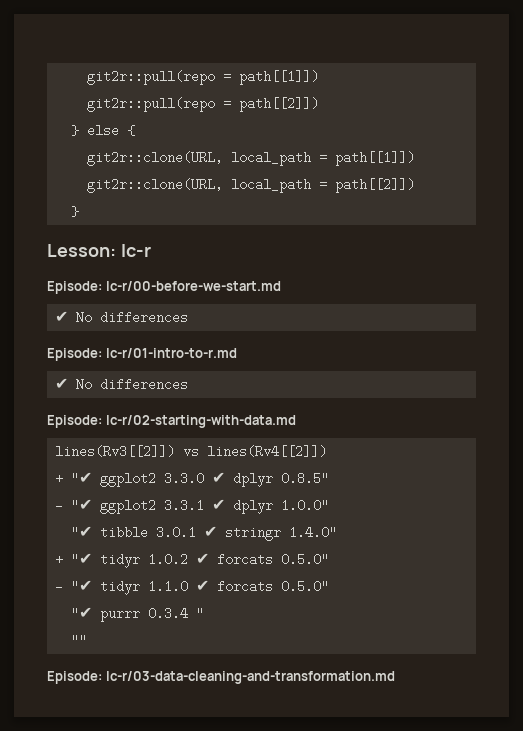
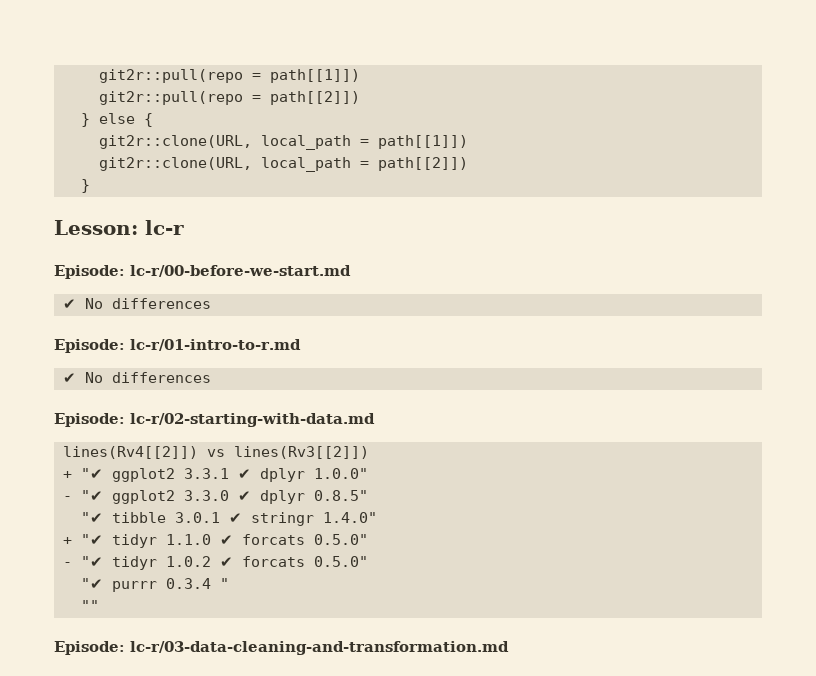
- lines(Rv3[[2]]) vs lines(Rv4[[2]])
+ lines(Rv4[[2]]) vs lines(Rv3[[2]])
- + "✔ ggplot2 3.3.0 ✔ dplyr 0.8.5"
- - "✔ ggplot2 3.3.1 ✔ dplyr 1.0.0"
+ + "✔ ggplot2 3.3.1 ✔ dplyr 1.0.0"
+ - "✔ ggplot2 3.3.0 ✔ dplyr 0.8.5"
- + "✔ tidyr 1.0.2 ✔ forcats 0.5.0"
+ + "✔ tidyr 1.1.0 ✔ forcats 0.5.0"
- - "✔ tidyr 1.1.0 ✔ forcats 0.5.0"
+ - "✔ tidyr 1.0.2 ✔ forcats 0.5.0"

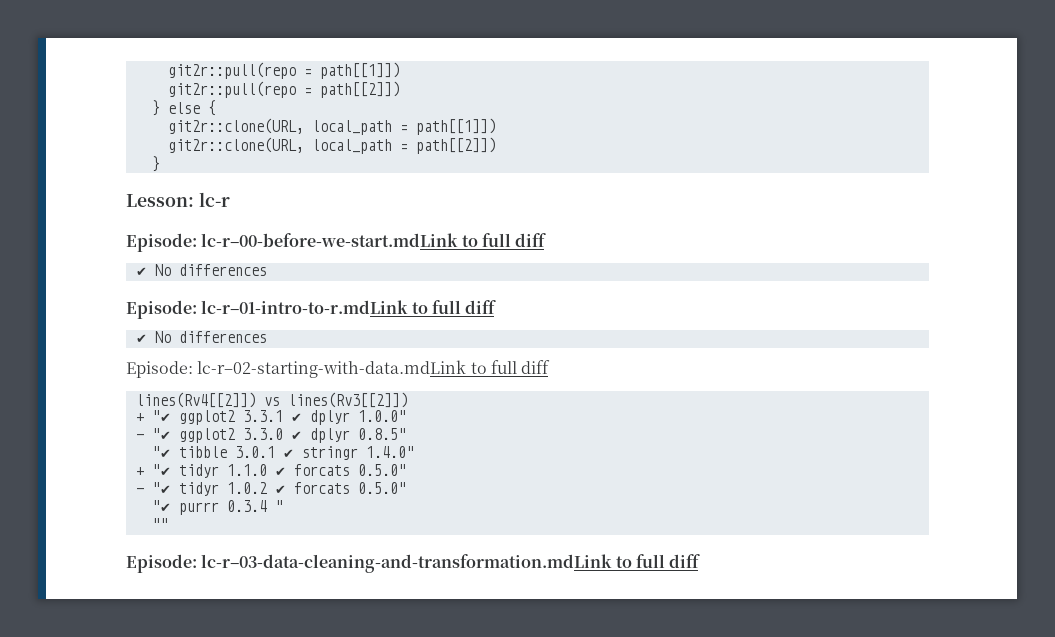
- Episode: lc-r/00-before-we-start.md
+ Episode: lc-r–00-before-we-start.mdLink to full diff
  ✔ No differences
- Episode: lc-r/01-intro-to-r.md
+ Episode: lc-r–01-intro-to-r.mdLink to full diff
  ✔ No differences
- Episode: lc-r/02-starting-with-data.md
+ Episode: lc-r–02-starting-with-data.mdLink to full diff
- Episode: lc-r/03-data-cleaning-and-transformation.md
+ Episode: lc-r–03-data-cleaning-and-transformation.mdLink to full diff

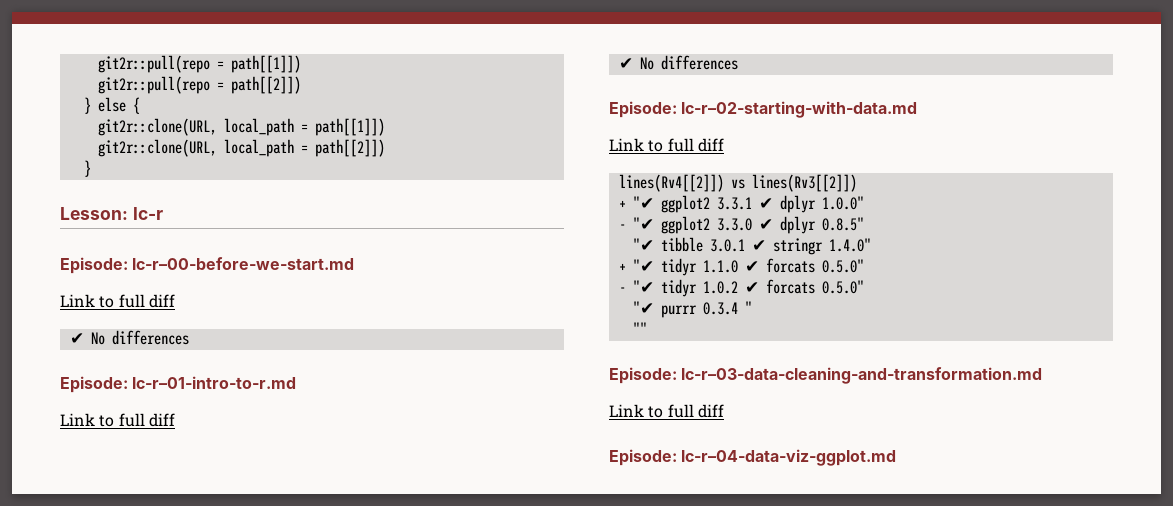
- Episode: lc-r–00-before-we-start.mdLink to full diff
+ Episode: lc-r–00-before-we-start.md
+ Link to full diff
  ✔ No differences
- Episode: lc-r–01-intro-to-r.mdLink to full diff
+ Episode: lc-r–01-intro-to-r.md
+ Link to full diff
  ✔ No differences
- Episode: lc-r–02-starting-with-data.mdLink to full diff
+ Episode: lc-r–02-starting-with-data.md
+ Link to full diff
- Episode: lc-r–03-data-cleaning-and-transformation.mdLink to full diff
+ Episode: lc-r–03-data-cleaning-and-transformation.md
+ Link to full diff
+ Episode: lc-r–04-data-viz-ggplot.md

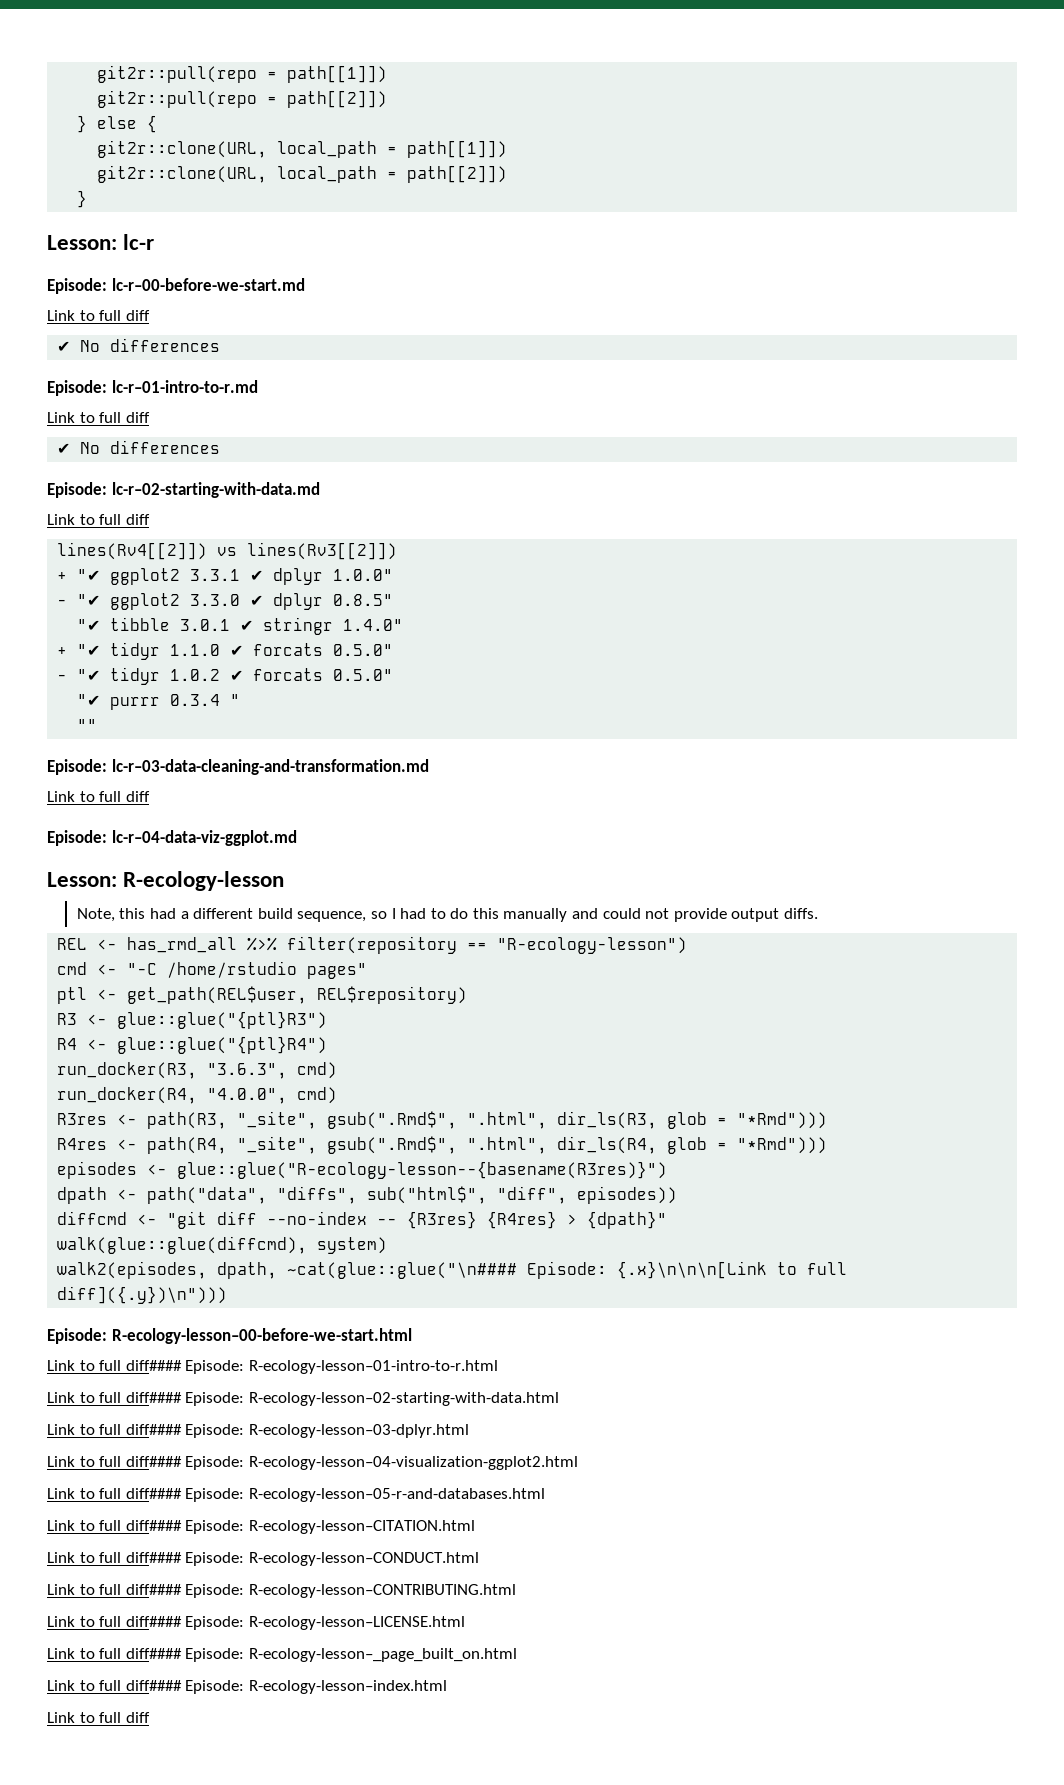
+ Lesson: R-ecology-lesson
+ Note, this had a different build sequence, so I had to do this manually and could not provide output diffs.
+ REL <- has_rmd_all %>% filter(repository == "R-ecology-lesson")
+ cmd <- "-C /home/rstudio pages"
+ ptl <- get_path(REL$user, REL$repository)
+ R3 <- glue::glue("{ptl}R3")
+ R4 <- glue::glue("{ptl}R4")
+ run_docker(R3, "3.6.3", cmd)
+ run_docker(R4, "4.0.0", cmd)
+ R3res <- path(R3, "_site", gsub(".Rmd$", ".html", dir_ls(R3, glob = "*Rmd")))
+ R4res <- path(R4, "_site", gsub(".Rmd$", ".html", dir_ls(R4, glob = "*Rmd")))
+ episodes <- glue::glue("R-ecology-lesson--{basename(R3res)}")
+ dpath <- path("data", "diffs", sub("html$", "diff", episodes))
+ diffcmd <- "git diff --no-index -- {R3res} {R4res} > {dpath}"
+ walk(glue::glue(diffcmd), system)
+ walk2(episodes, dpath, ~cat(glue::glue("\n#### Episode: {.x}\n\n\n[Link to full diff]({.y})\n")))
+ Episode: R-ecology-lesson–00-before-we-start.html
+ Link to full diff#### Episode: R-ecology-lesson–01-intro-to-r.html
+ Link to full diff#### Episode: R-ecology-lesson–02-starting-with-data.html
+ Link to full diff#### Episode: R-ecology-lesson–03-dplyr.html
+ Link to full diff#### Episode: R-ecology-lesson–04-visualization-ggplot2.html
+ Link to full diff#### Episode: R-ecology-lesson–05-r-and-databases.html
+ Link to full diff#### Episode: R-ecology-lesson–CITATION.html
+ Link to full diff#### Episode: R-ecology-lesson–CONDUCT.html
+ Link to full diff#### Episode: R-ecology-lesson–CONTRIBUTING.html
+ Link to full diff#### Episode: R-ecology-lesson–LICENSE.html
+ Link to full diff#### Episode: R-ecology-lesson–_page_built_on.html
+ Link to full diff#### Episode: R-ecology-lesson–index.html
+ Link to full diff

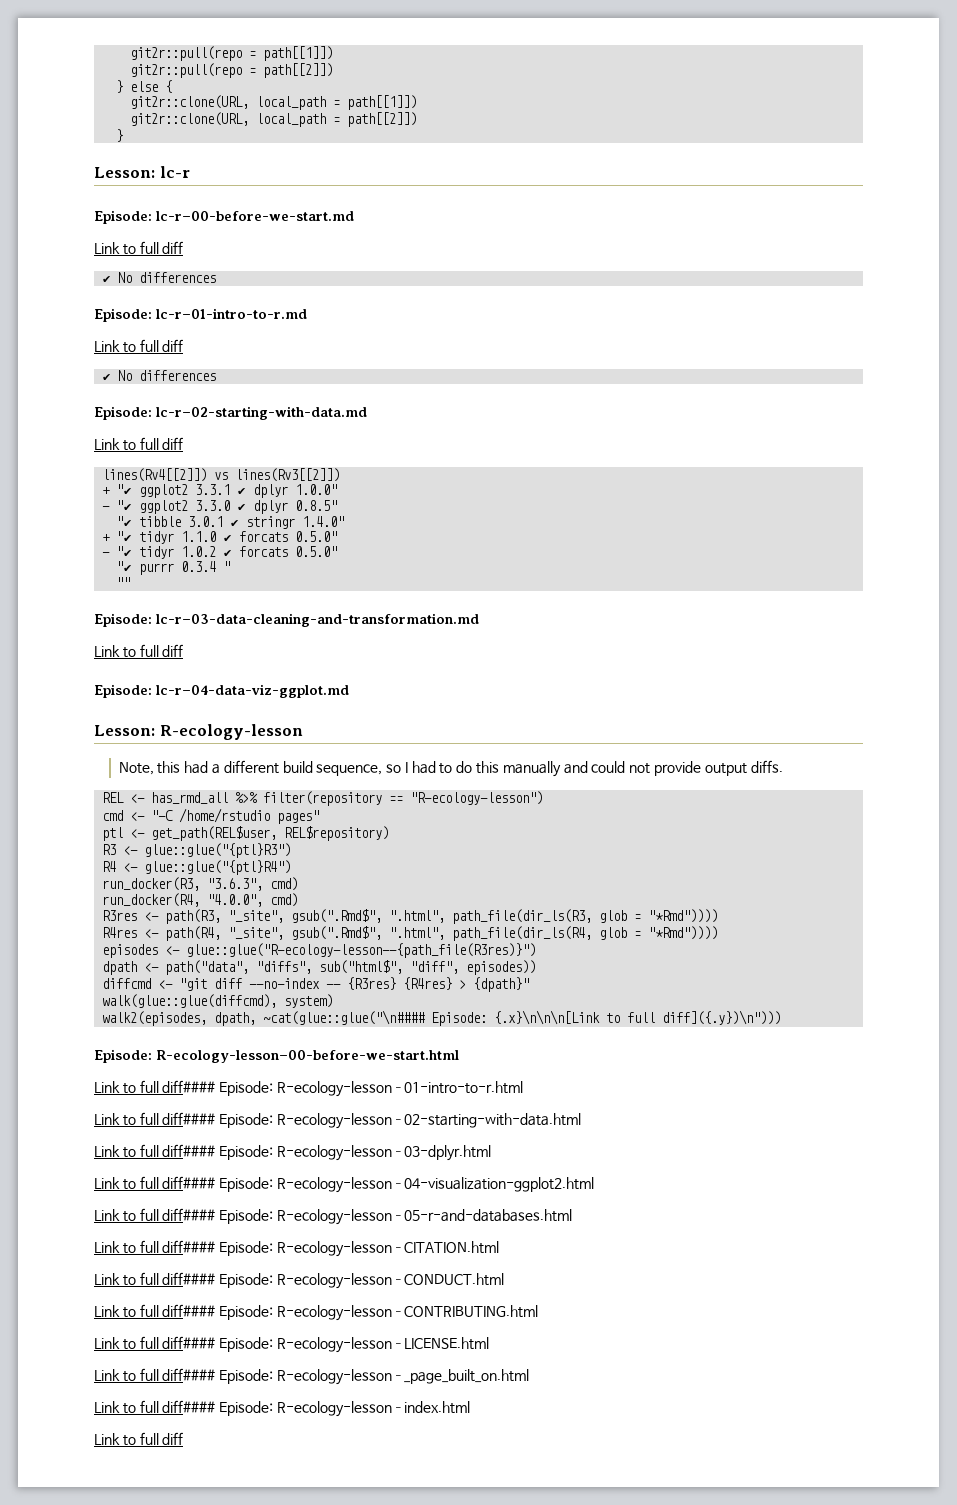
- R3res <- path(R3, "_site", gsub(".Rmd$", ".html", dir_ls(R3, glob = "*Rmd")))
+ R3res <- path(R3, "_site", gsub(".Rmd$", ".html", path_file(dir_ls(R3, glob = "*Rmd"))))
- R4res <- path(R4, "_site", gsub(".Rmd$", ".html", dir_ls(R4, glob = "*Rmd")))
+ R4res <- path(R4, "_site", gsub(".Rmd$", ".html", path_file(dir_ls(R4, glob = "*Rmd"))))
- episodes <- glue::glue("R-ecology-lesson--{basename(R3res)}")
+ episodes <- glue::glue("R-ecology-lesson--{path_file(R3res)}")

